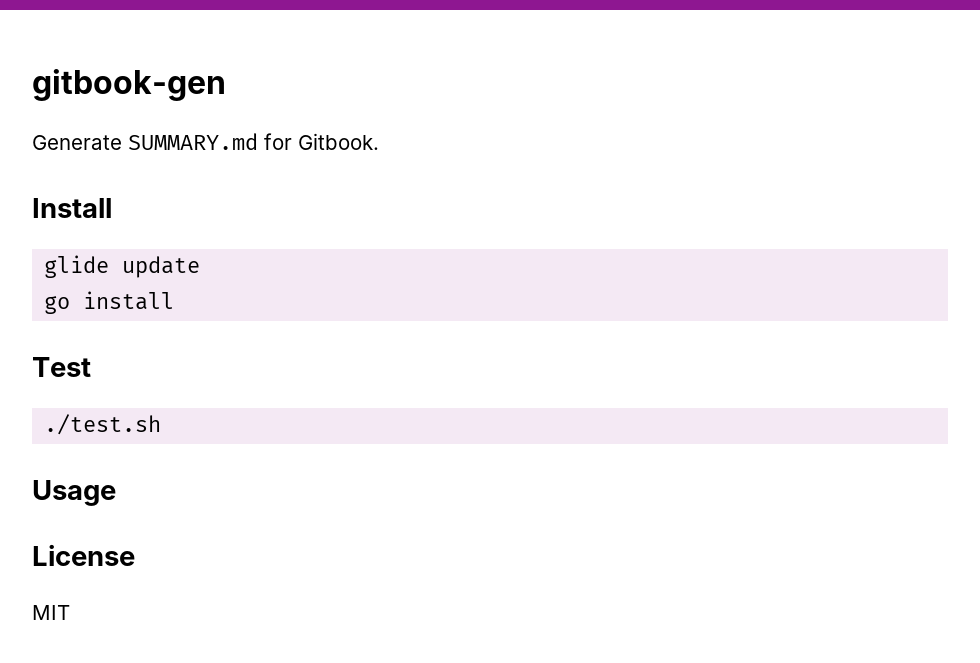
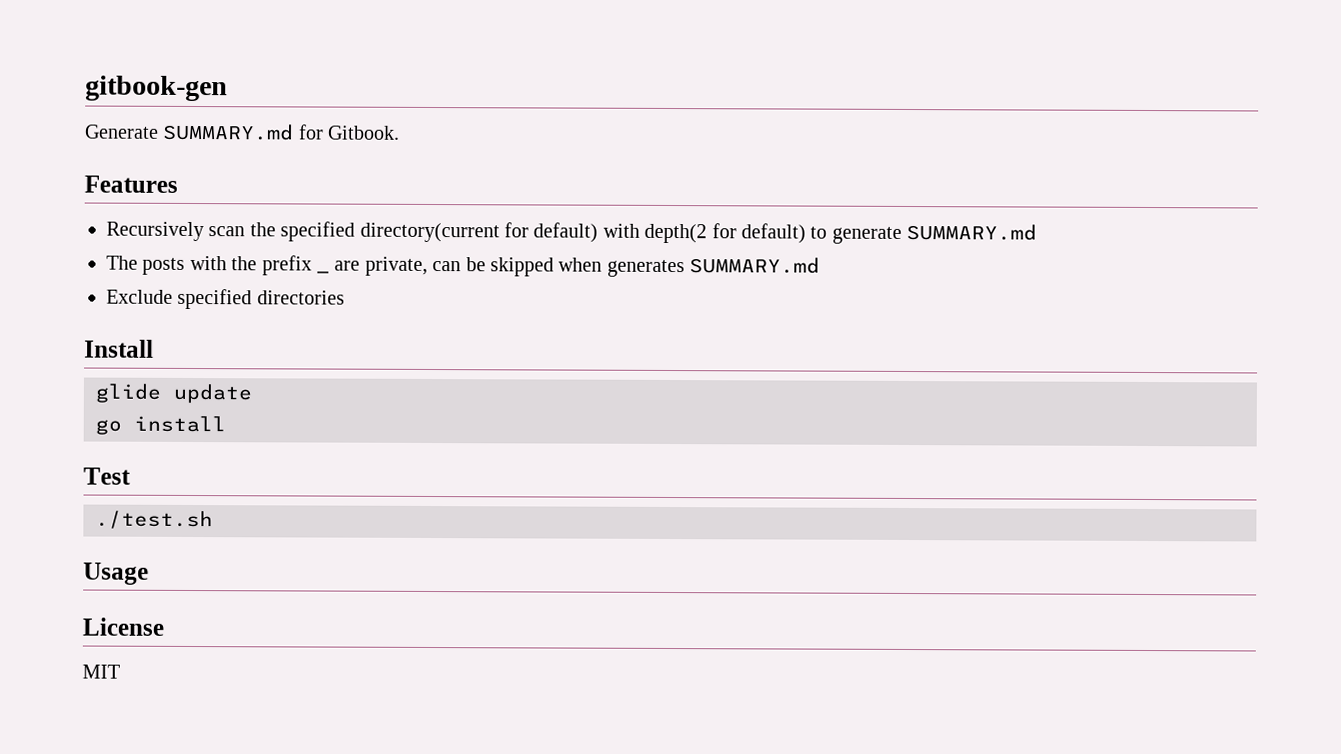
+ Features
+ Recursively scan the specified directory(current for default) with depth(2 for default) to generate SUMMARY.md
+ The posts with the prefix _ are private, can be skipped when generates SUMMARY.md
+ Exclude specified directories

